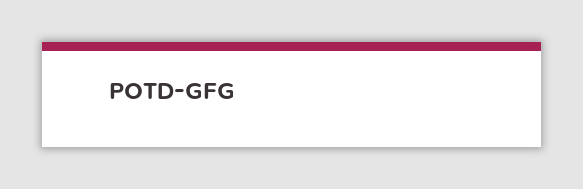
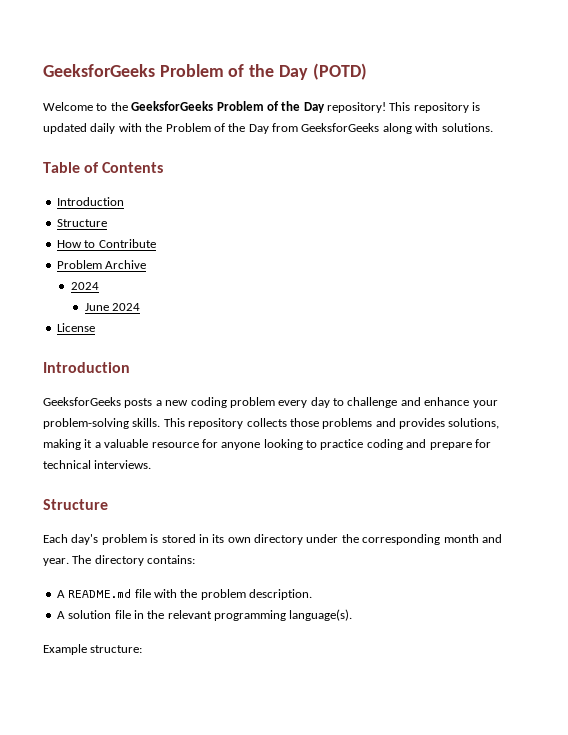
- POTD-GFG
+ GeeksforGeeks Problem of the Day (POTD)
+ Welcome to the GeeksforGeeks Problem of the Day repository! This repository is updated daily with the Problem of the Day from GeeksforGeeks along with solutions.
+ Table of Contents
+ Introduction
+ Structure
+ How to Contribute
+ Problem Archive
+ 2024
+ June 2024
+ License
+ Introduction
+ GeeksforGeeks posts a new coding problem every day to challenge and enhance your problem-solving skills. This repository collects those problems and provides solutions, making it a valuable resource for anyone looking to practice coding and prepare for technical interviews.
+ Structure
+ Each day's problem is stored in its own directory under the corresponding month and year. The directory contains:
+ A README.md file with the problem description.
+ A solution file in the relevant programming language(s).
+ Example structure:

